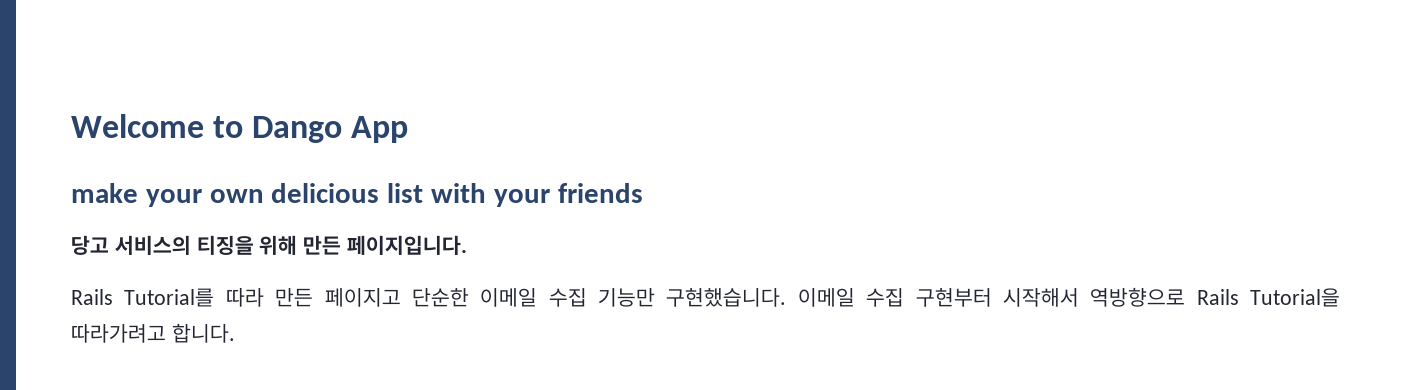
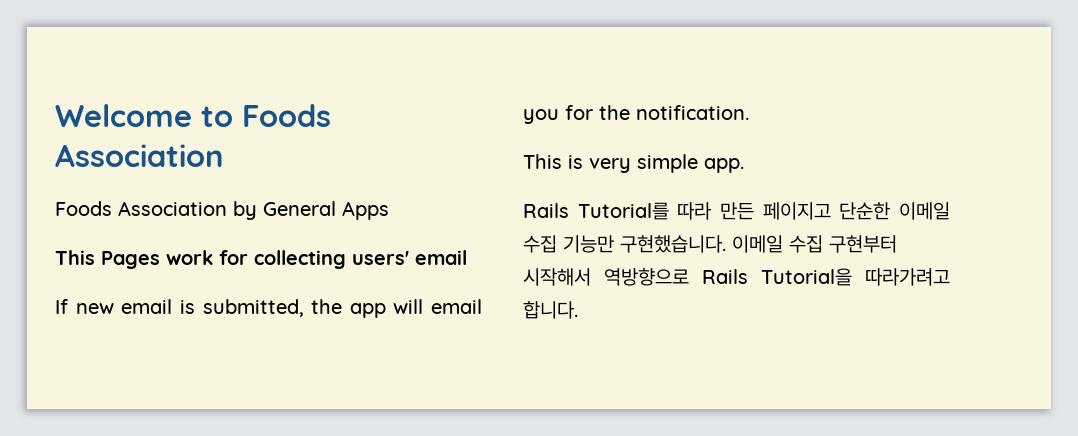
- Welcome to Dango App
- make your own delicious list with your friends
- 당고 서비스의 티징을 위해 만든 페이지입니다.
+ Welcome to Foods Association
+ Foods Association by General Apps
+ This Pages work for collecting users' email
+ If new email is submitted, the app will email you for the notification.
+ This is very simple app.

